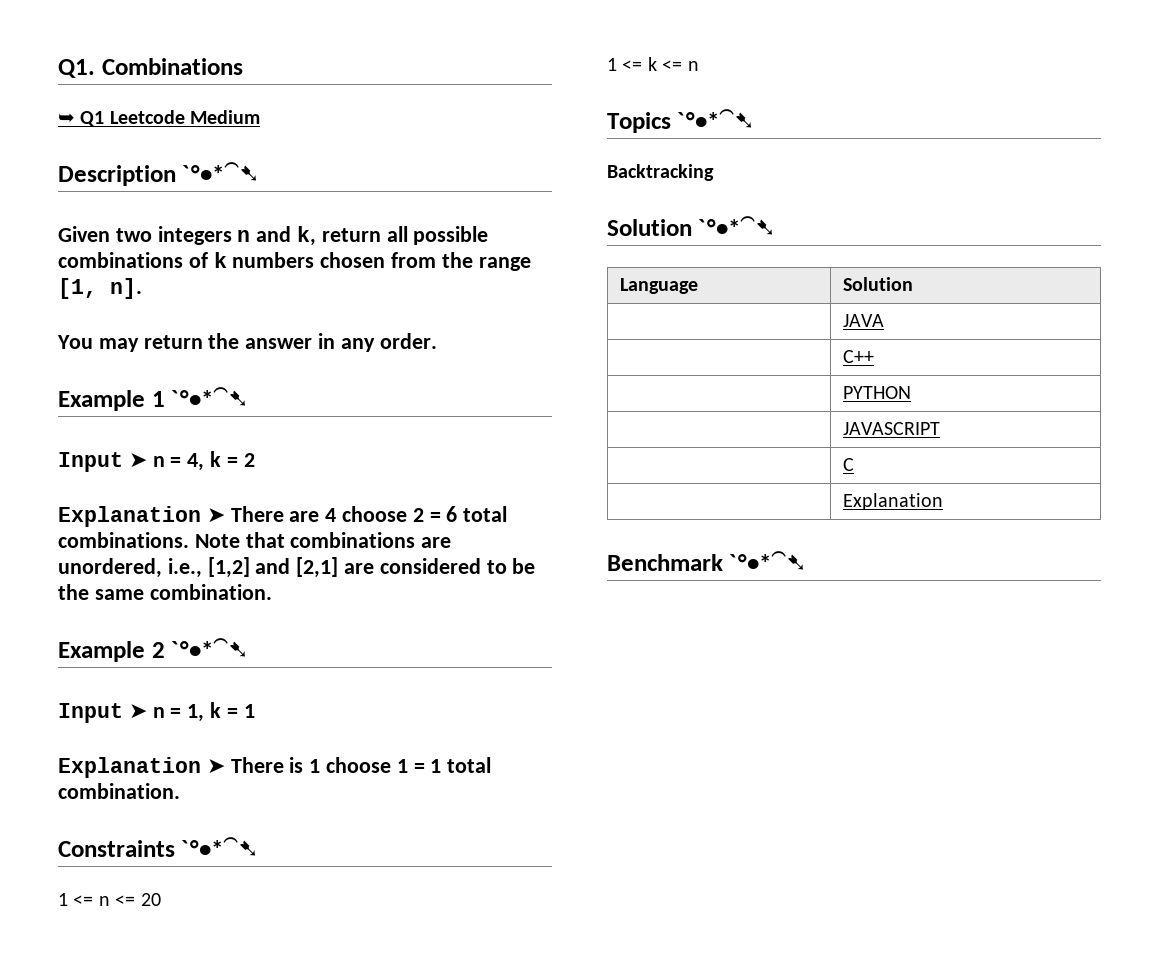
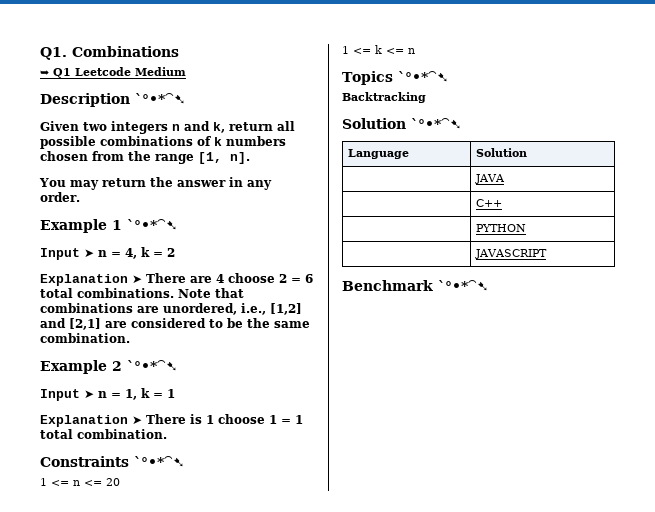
- | C
- | Explanation

